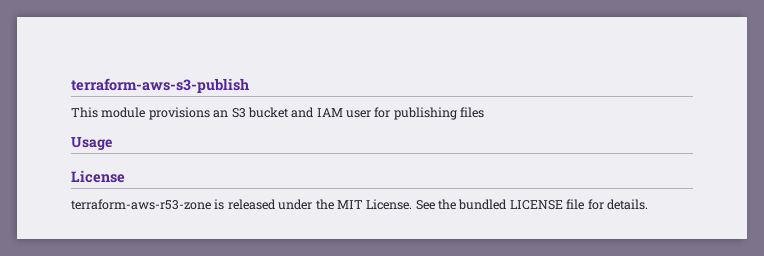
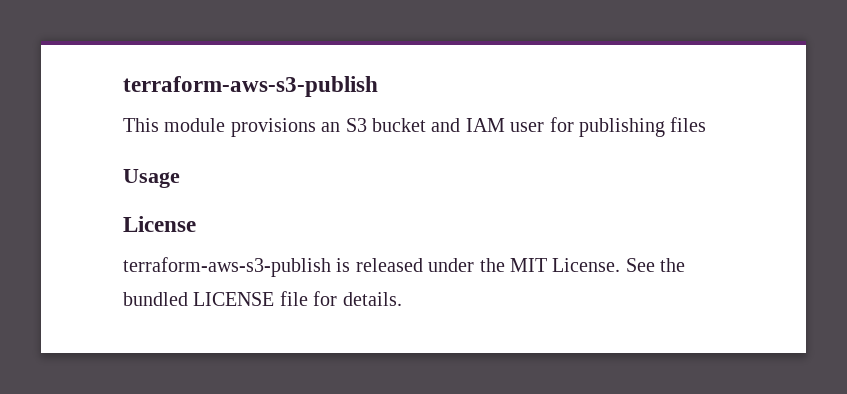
- terraform-aws-r53-zone is released under the MIT License.
+ terraform-aws-s3-publish is released under the MIT License.

